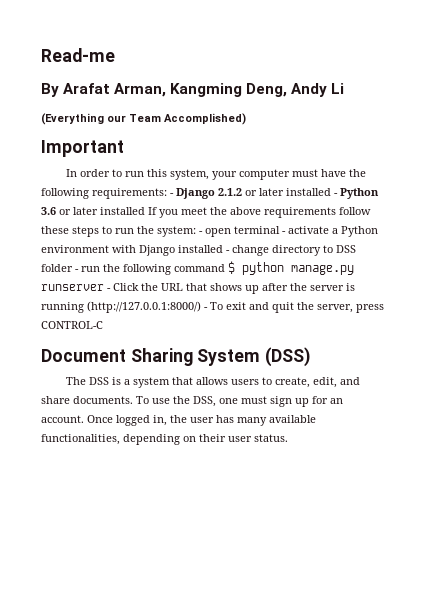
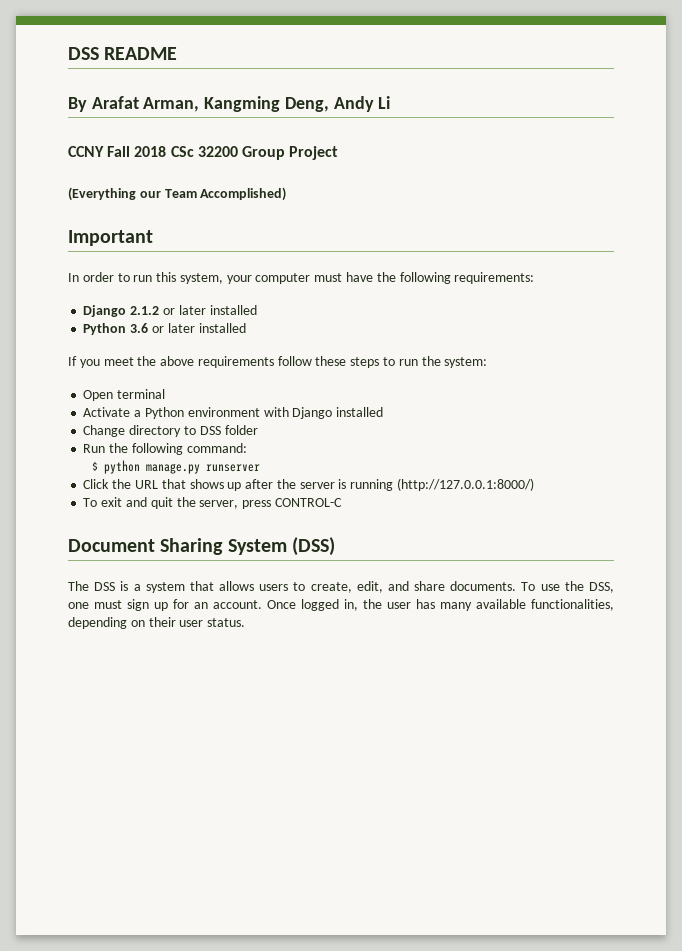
- Read-me
+ DSS README
+ CCNY Fall 2018 CSc 32200 Group Project
- In order to run this system, your computer must have the following requirements: - Django 2.1.2 or later installed - Python 3.6 or later installed If you meet the above requirements follow these steps to run the system: - open terminal - activate a Python environment with Django installed - change directory to DSS folder - run the following command $ python manage.py runserver - Click the URL that shows up after the server is running (http://127.0.0.1:8000/) - To exit and quit the server, press CONTROL-C
+ In order to run this system, your computer must have the following requirements:
+ Django 2.1.2 or later installed
+ Python 3.6 or later installed
+ If you meet the above requirements follow these steps to run the system:
+ Open terminal
+ Activate a Python environment with Django installed
+ Change directory to DSS folder
+ Run the following command:
+ $ python manage.py runserver
+ Click the URL that shows up after the server is running (http://127.0.0.1:8000/)
+ To exit and quit the server, press CONTROL-C

